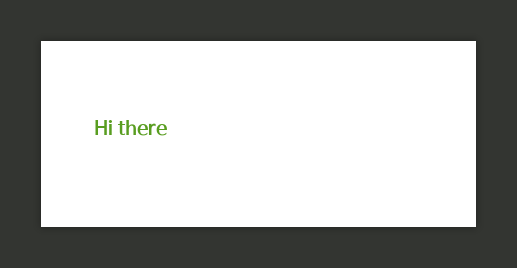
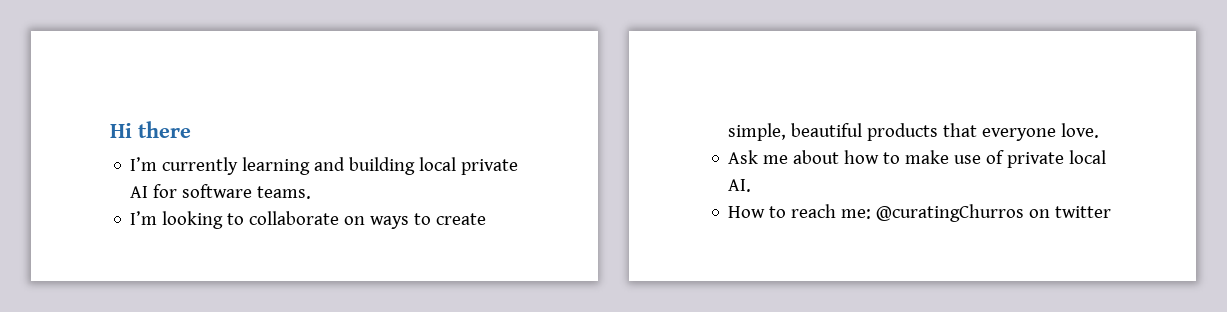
+ I’m currently learning and building local private AI for software teams.
+ I’m looking to collaborate on ways to create simple, beautiful products that everyone love.
+ Ask me about how to make use of private local AI.
+ How to reach me: @curatingChurros on twitter

